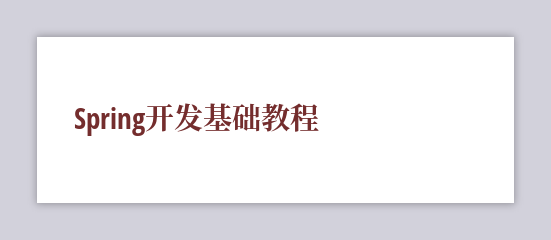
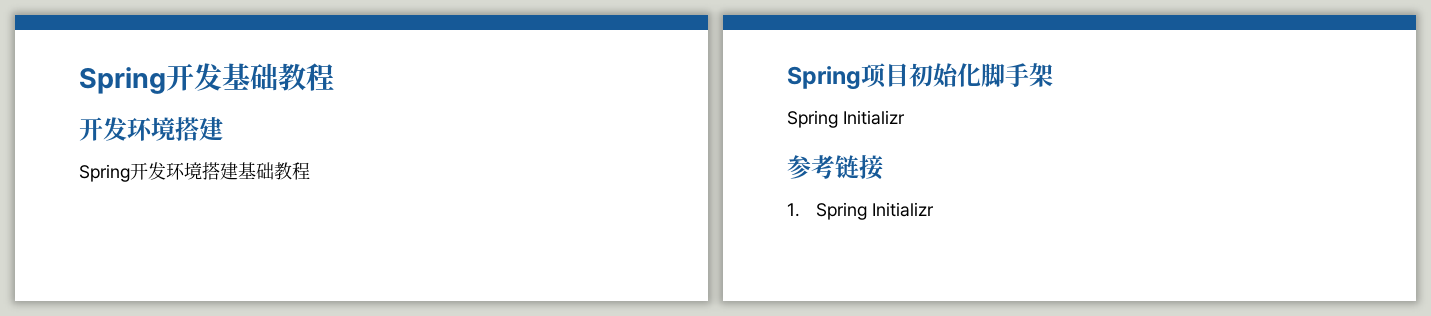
  Spring开发基础教程
+ 开发环境搭建
+ Spring开发环境搭建基础教程
+ Spring项目初始化脚手架
+ Spring Initializr
+ 参考链接
+ 1. Spring Initializr

